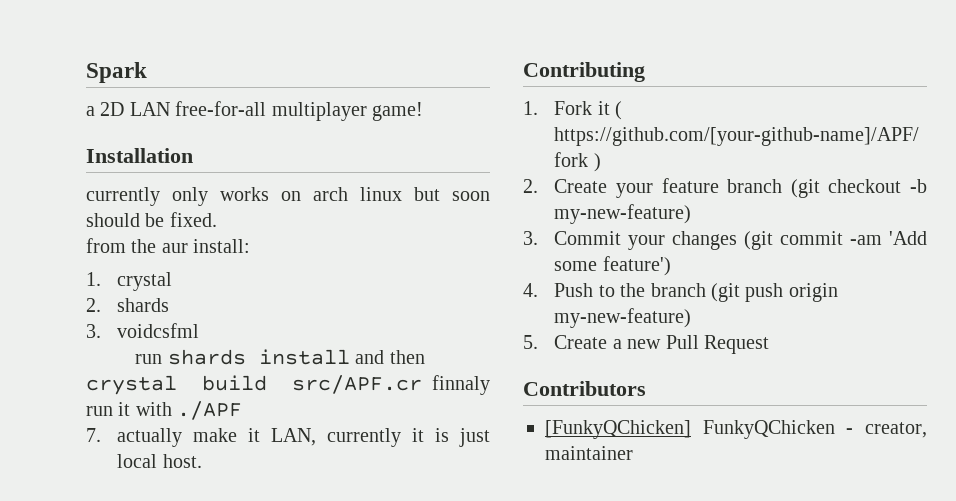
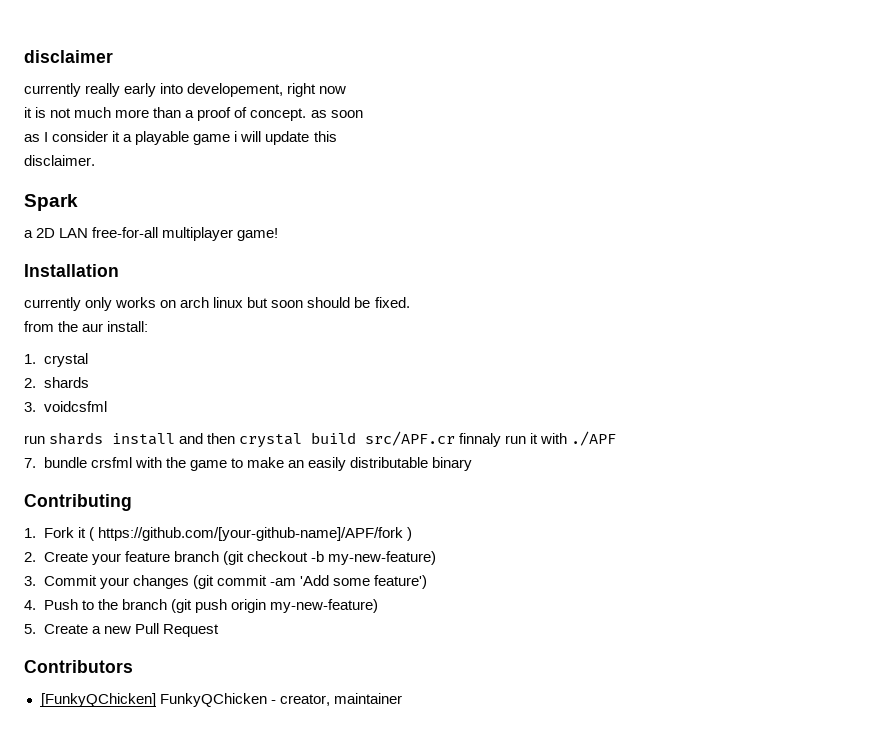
+ disclaimer
+ currently really early into developement, right now
+ it is not much more than a proof of concept. as soon
+ as I consider it a playable game i will update this
+ disclaimer.
- 7. actually make it LAN, currently it is just local host.
+ 7. bundle crsfml with the game to make an easily distributable binary

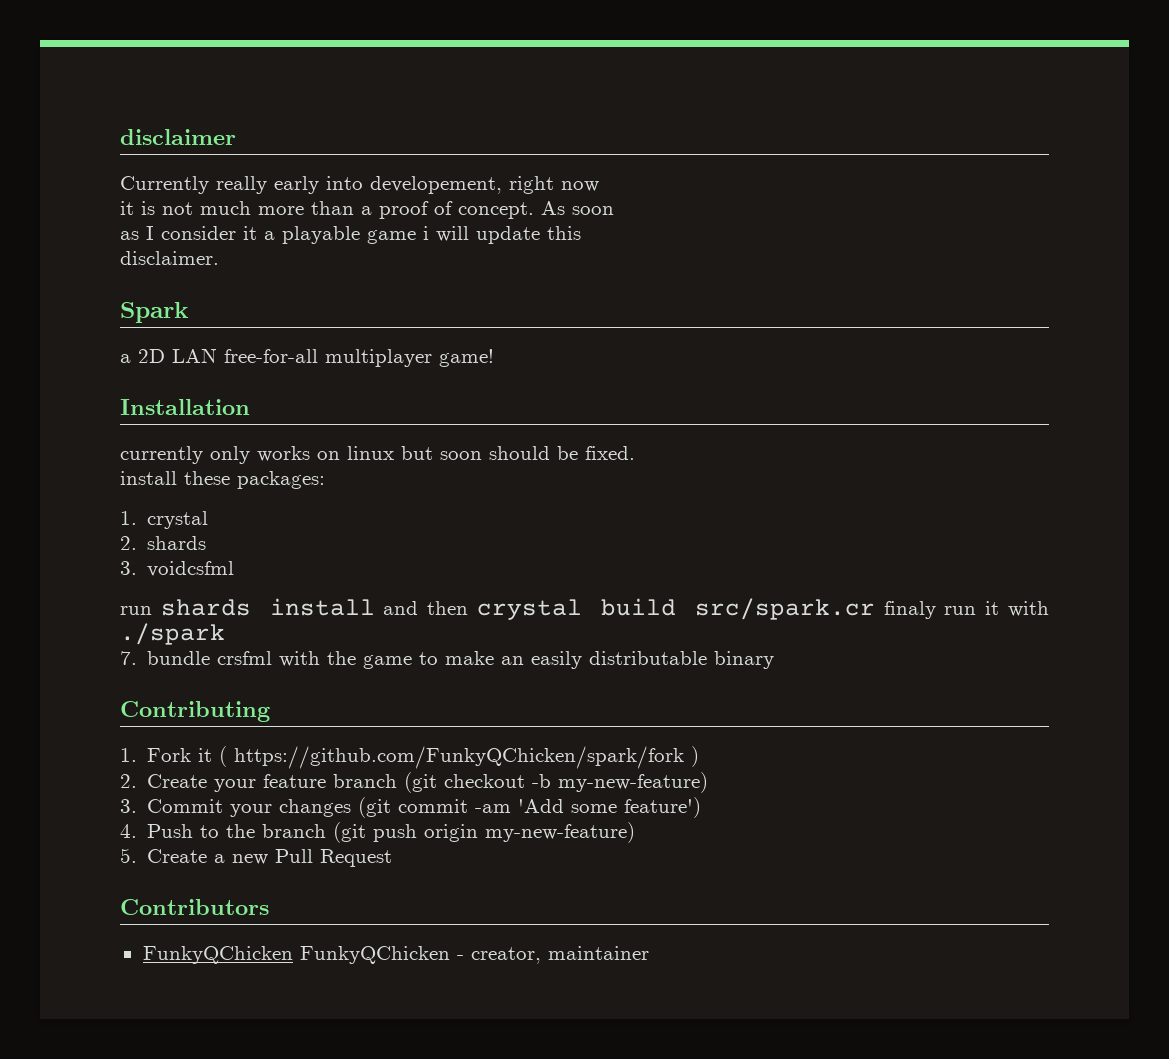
- currently really early into developement, right now
+ Currently really early into developement, right now
- it is not much more than a proof of concept. as soon
+ it is not much more than a proof of concept. As soon
- currently only works on arch linux but soon should be fixed.
+ currently only works on linux but soon should be fixed.
- from the aur install:
+ install these packages:
- run shards install and then crystal build src/APF.cr finnaly run it with ./APF
+ run shards install and then crystal build src/spark.cr finaly run it with ./spark
- 1. Fork it ( https://github.com/[your-github-name]/APF/fork )
+ 1. Fork it ( https://github.com/FunkyQChicken/spark/fork )
- [FunkyQChicken] FunkyQChicken - creator, maintainer
+ FunkyQChicken FunkyQChicken - creator, maintainer

